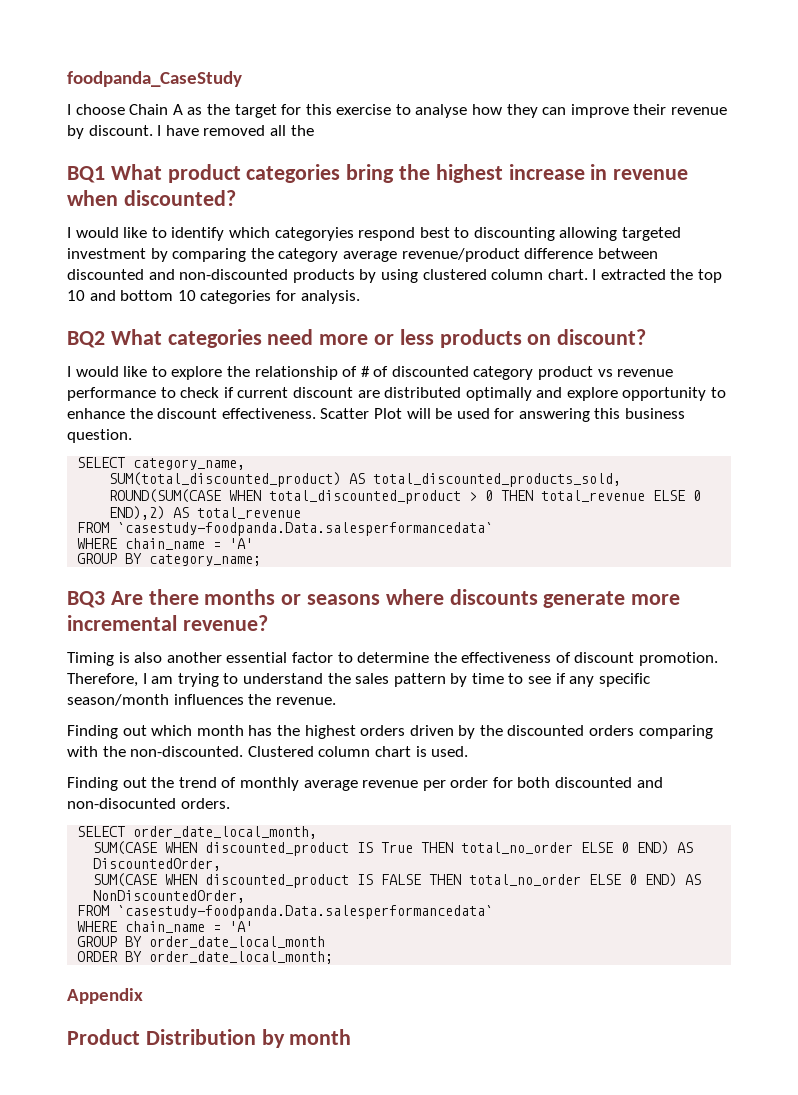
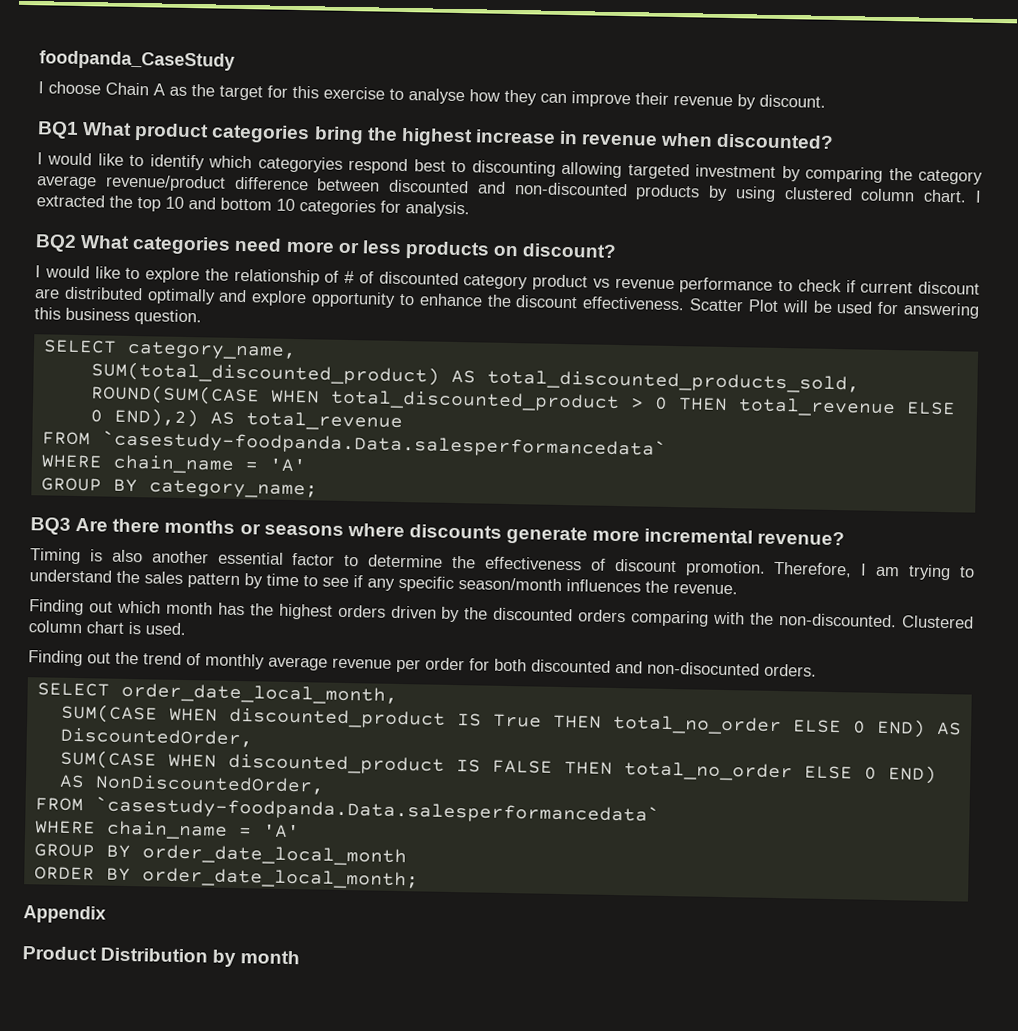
- I have removed all the

